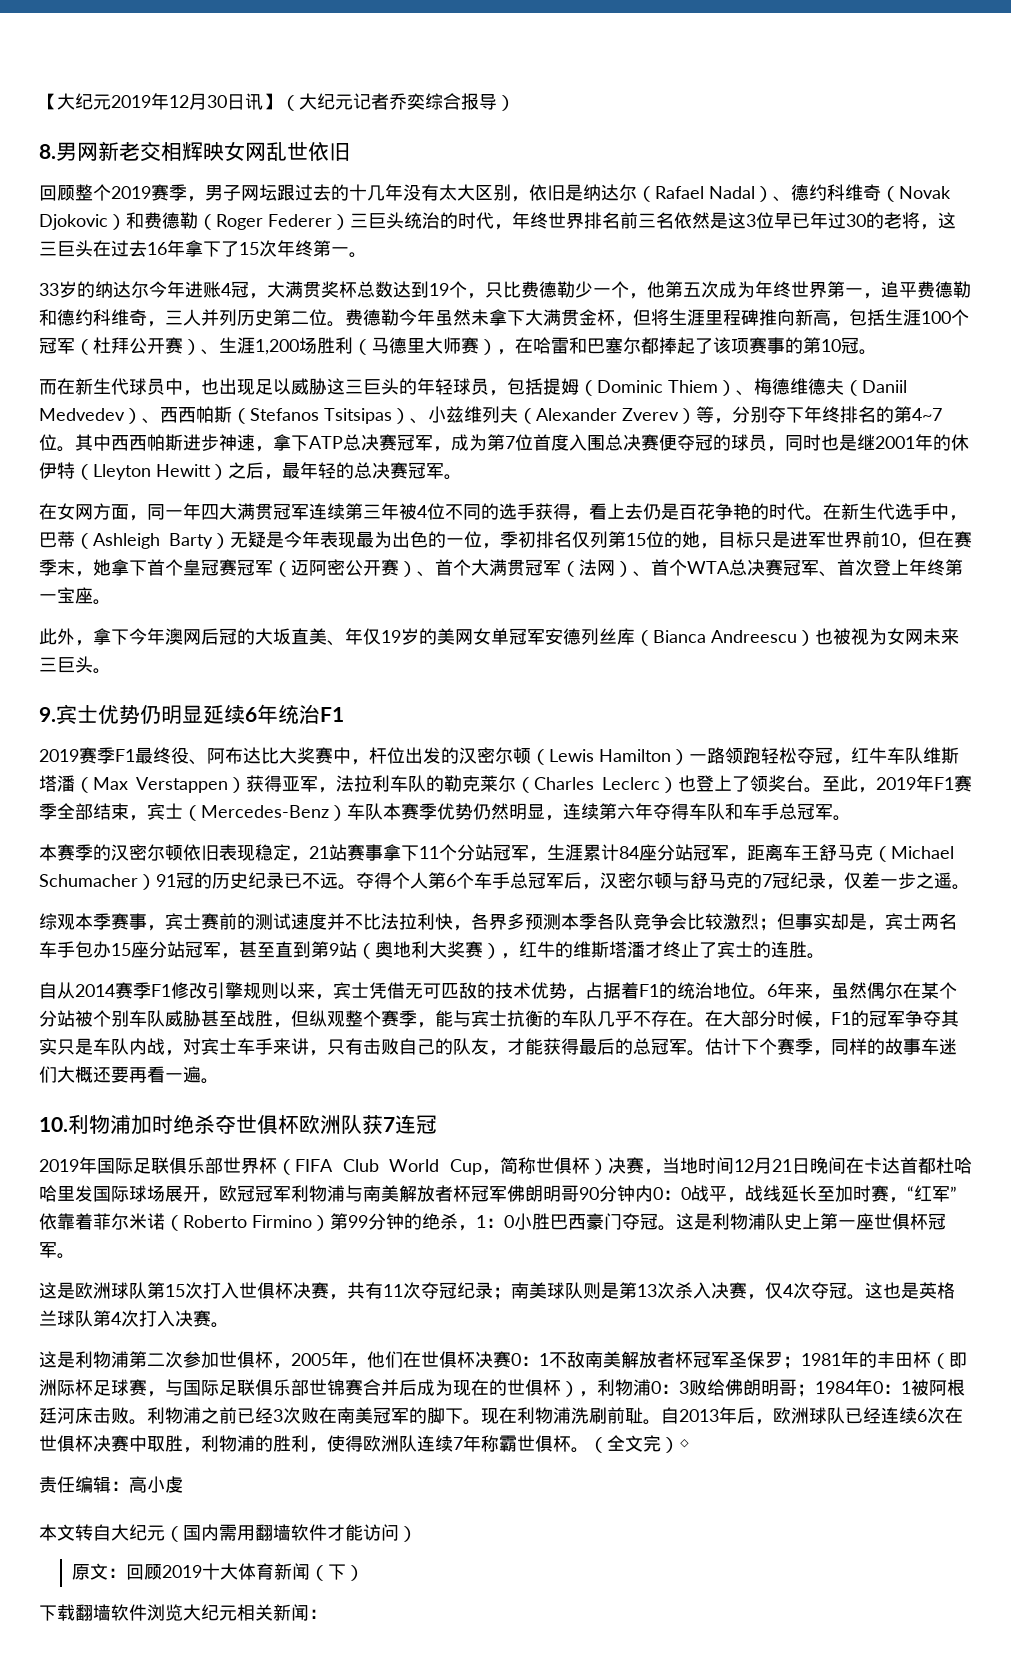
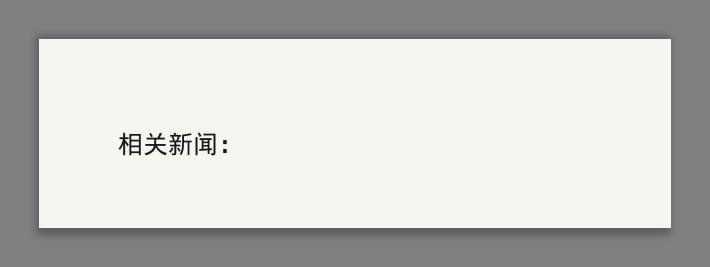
- 【大纪元2019年12月30日讯】（大纪元记者乔奕综合报导）
- 8.男网新老交相辉映女网乱世依旧
- 回顾整个2019赛季，男子网坛跟过去的十几年没有太大区别，依旧是纳达尔（Rafael Nadal）、德约科维奇（Novak Djokovic）和费德勒（Roger Federer）三巨头统治的时代，年终世界排名前三名依然是这3位早已年过30的老将，这三巨头在过去16年拿下了15次年终第一。
- 33岁的纳达尔今年进账4冠，大满贯奖杯总数达到19个，只比费德勒少一个，他第五次成为年终世界第一，追平费德勒和德约科维奇，三人并列历史第二位。费德勒今年虽然未拿下大满贯金杯，但将生涯里程碑推向新高，包括生涯100个冠军（杜拜公开赛）、生涯1,200场胜利（马德里大师赛），在哈雷和巴塞尔都捧起了该项赛事的第10冠。
- 而在新生代球员中，也出现足以威胁这三巨头的年轻球员，包括提姆（Dominic Thiem）、梅德维德夫（Daniil Medvedev）、西西帕斯（Stefanos Tsitsipas）、小兹维列夫（Alexander Zverev）等，分别夺下年终排名的第4~7位。其中西西帕斯进步神速，拿下ATP总决赛冠军，成为第7位首度入围总决赛便夺冠的球员，同时也是继2001年的休伊特（Lleyton Hewitt）之后，最年轻的总决赛冠军。
- 在女网方面，同一年四大满贯冠军连续第三年被4位不同的选手获得，看上去仍是百花争艳的时代。在新生代选手中，巴蒂（Ashleigh Barty）无疑是今年表现最为出色的一位，季初排名仅列第15位的她，目标只是进军世界前10，但在赛季末，她拿下首个皇冠赛冠军（迈阿密公开赛）、首个大满贯冠军（法网）、首个WTA总决赛冠军、首次登上年终第一宝座。
- 此外，拿下今年澳网后冠的大坂直美、年仅19岁的美网女单冠军安德列丝库（Bianca Andreescu）也被视为女网未来三巨头。
- 9.宾士优势仍明显延续6年统治F1
- 2019赛季F1最终役、阿布达比大奖赛中，杆位出发的汉密尔顿（Lewis Hamilton）一路领跑轻松夺冠，红牛车队维斯塔潘（Max Verstappen）获得亚军，法拉利车队的勒克莱尔（Charles Leclerc）也登上了领奖台。至此，2019年F1赛季全部结束，宾士（Mercedes-Benz）车队本赛季优势仍然明显，连续第六年夺得车队和车手总冠军。
- 本赛季的汉密尔顿依旧表现稳定，21站赛事拿下11个分站冠军，生涯累计84座分站冠军，距离车王舒马克（Michael Schumacher）91冠的历史纪录已不远。夺得个人第6个车手总冠军后，汉密尔顿与舒马克的7冠纪录，仅差一步之遥。
- 综观本季赛事，宾士赛前的测试速度并不比法拉利快，各界多预测本季各队竞争会比较激烈；但事实却是，宾士两名车手包办15座分站冠军，甚至直到第9站（奥地利大奖赛），红牛的维斯塔潘才终止了宾士的连胜。
- 自从2014赛季F1修改引擎规则以来，宾士凭借无可匹敌的技术优势，占据着F1的统治地位。6年来，虽然偶尔在某个分站被个别车队威胁甚至战胜，但纵观整个赛季，能与宾士抗衡的车队几乎不存在。在大部分时候，F1的冠军争夺其实只是车队内战，对宾士车手来讲，只有击败自己的队友，才能获得最后的总冠军。估计下个赛季，同样的故事车迷们大概还要再看一遍。
- 10.利物浦加时绝杀夺世俱杯欧洲队获7连冠
- 2019年国际足联俱乐部世界杯（FIFA Club World Cup，简称世俱杯）决赛，当地时间12月21日晚间在卡达首都杜哈哈里发国际球场展开，欧冠冠军利物浦与南美解放者杯冠军佛朗明哥90分钟内0：0战平，战线延长至加时赛，“红军”依靠着菲尔米诺（Roberto Firmino）第99分钟的绝杀，1：0小胜巴西豪门夺冠。这是利物浦队史上第一座世俱杯冠军。
- 这是欧洲球队第15次打入世俱杯决赛，共有11次夺冠纪录；南美球队则是第13次杀入决赛，仅4次夺冠。这也是英格兰球队第4次打入决赛。
- 这是利物浦第二次参加世俱杯，2005年，他们在世俱杯决赛0：1不敌南美解放者杯冠军圣保罗；1981年的丰田杯（即洲际杯足球赛，与国际足联俱乐部世锦赛合并后成为现在的世俱杯），利物浦0：3败给佛朗明哥；1984年0：1被阿根廷河床击败。利物浦之前已经3次败在南美冠军的脚下。现在利物浦洗刷前耻。自2013年后，欧洲球队已经连续6次在世俱杯决赛中取胜，利物浦的胜利，使得欧洲队连续7年称霸世俱杯。（全文完）◇
- 责任编辑：高小虔
- 本文转自大纪元（国内需用翻墙软件才能访问）
- 原文：回顾2019十大体育新闻（下）
- 下载翻墙软件浏览大纪元相关新闻：
+ 相关新闻：

